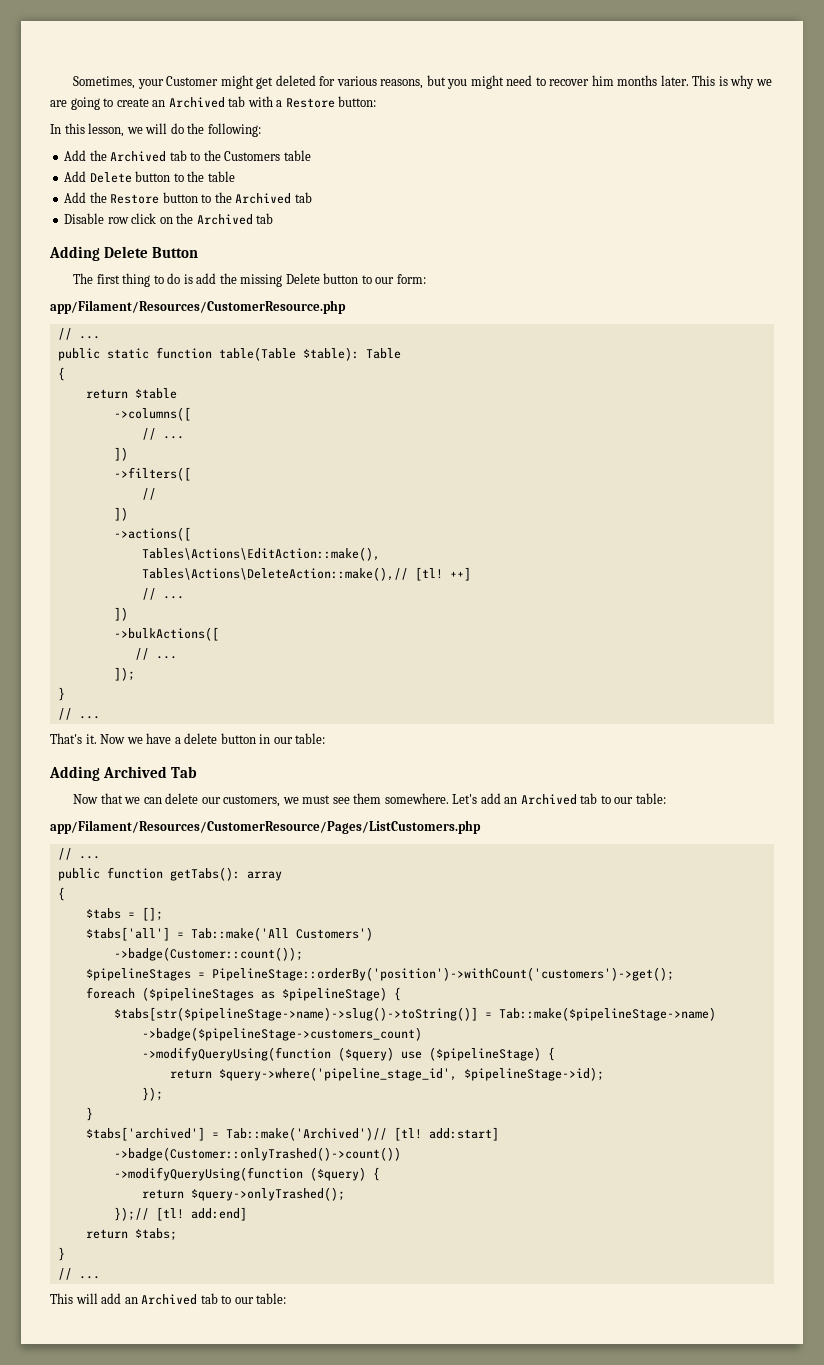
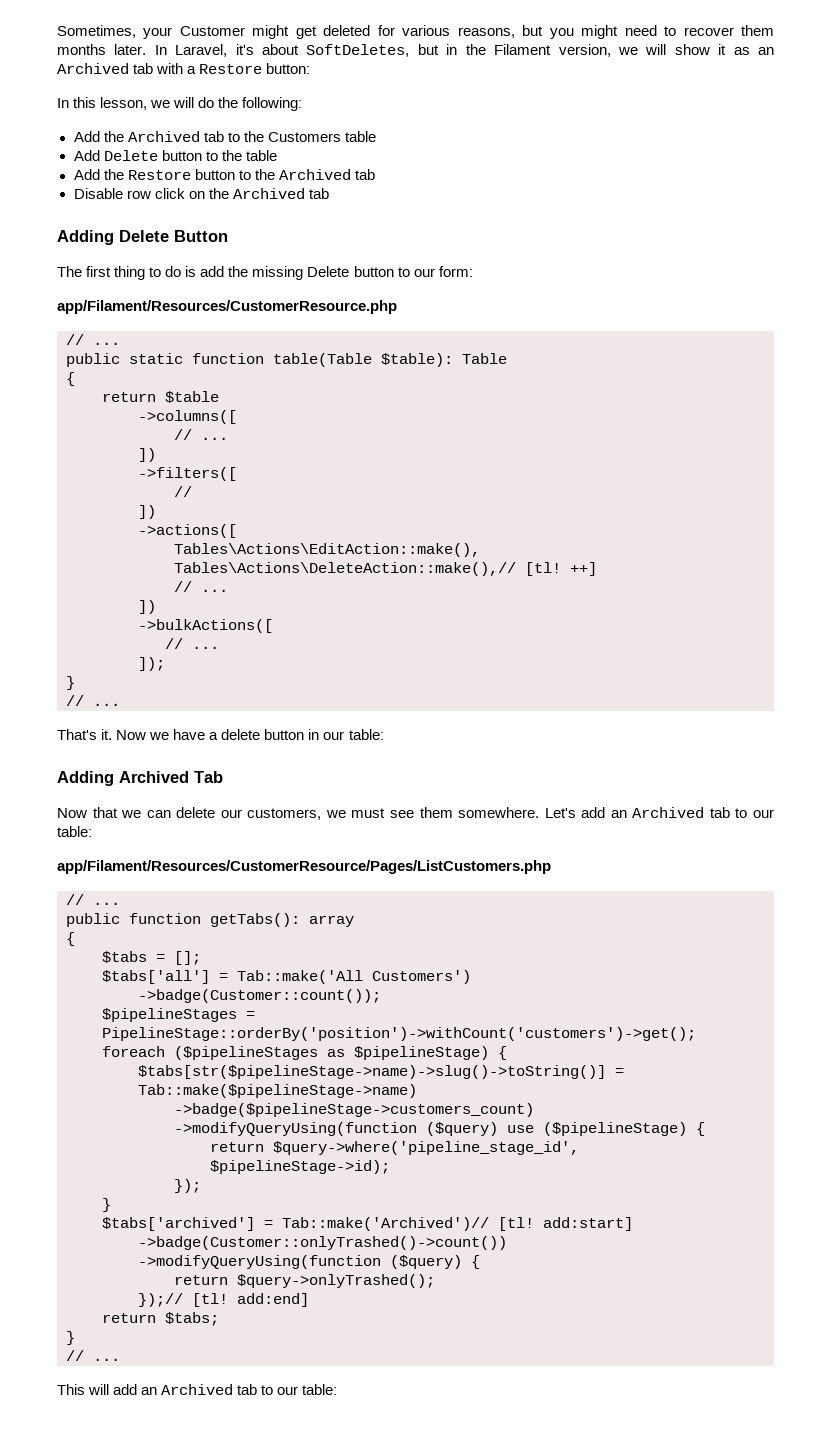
- Sometimes, your Customer might get deleted for various reasons, but you might need to recover him months later.
+ Sometimes, your Customer might get deleted for various reasons, but you might need to recover them months later.
- This is why we are going to create an Archived tab with a Restore button:
+ In Laravel, it's about SoftDeletes, but in the Filament version, we will show it as an Archived tab with a Restore button:

